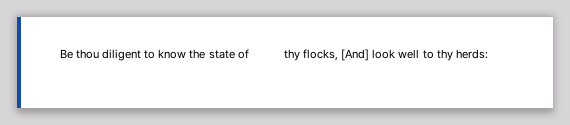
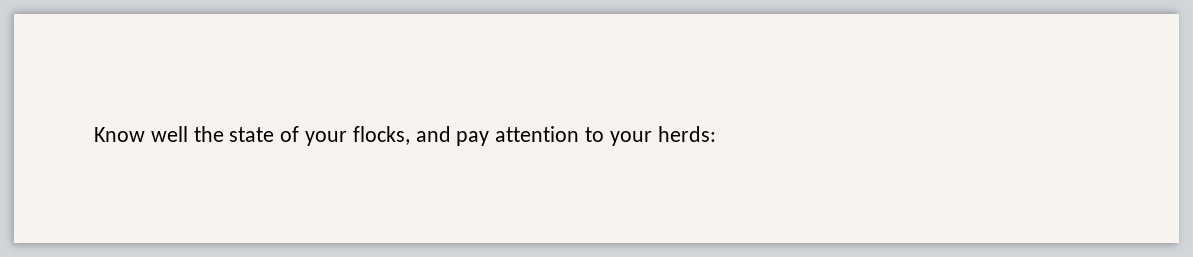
- Be thou diligent to know the state of thy flocks, [And] look well to thy herds:
+ Know well the state of your flocks, and pay attention to your herds:

